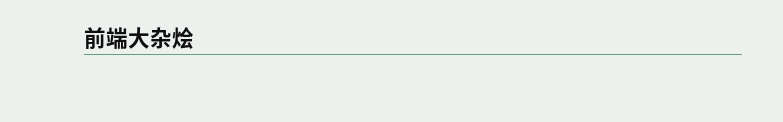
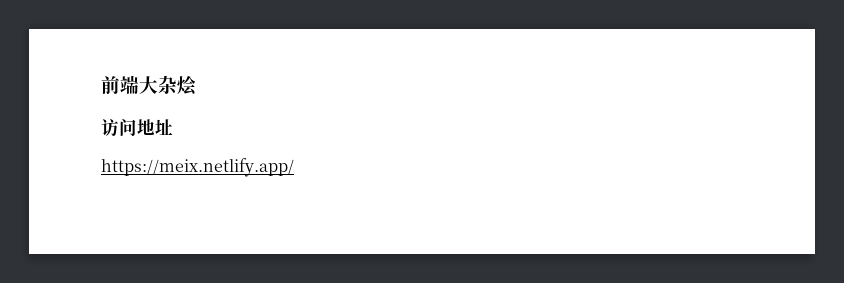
+ 访问地址
+ https://meix.netlify.app/

